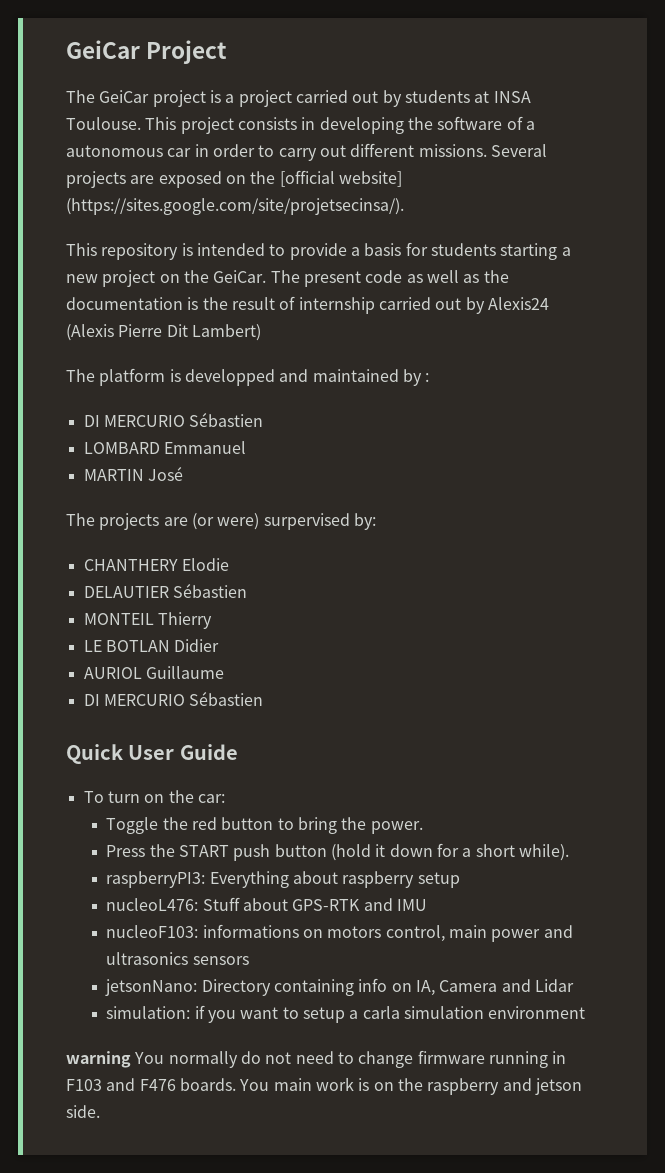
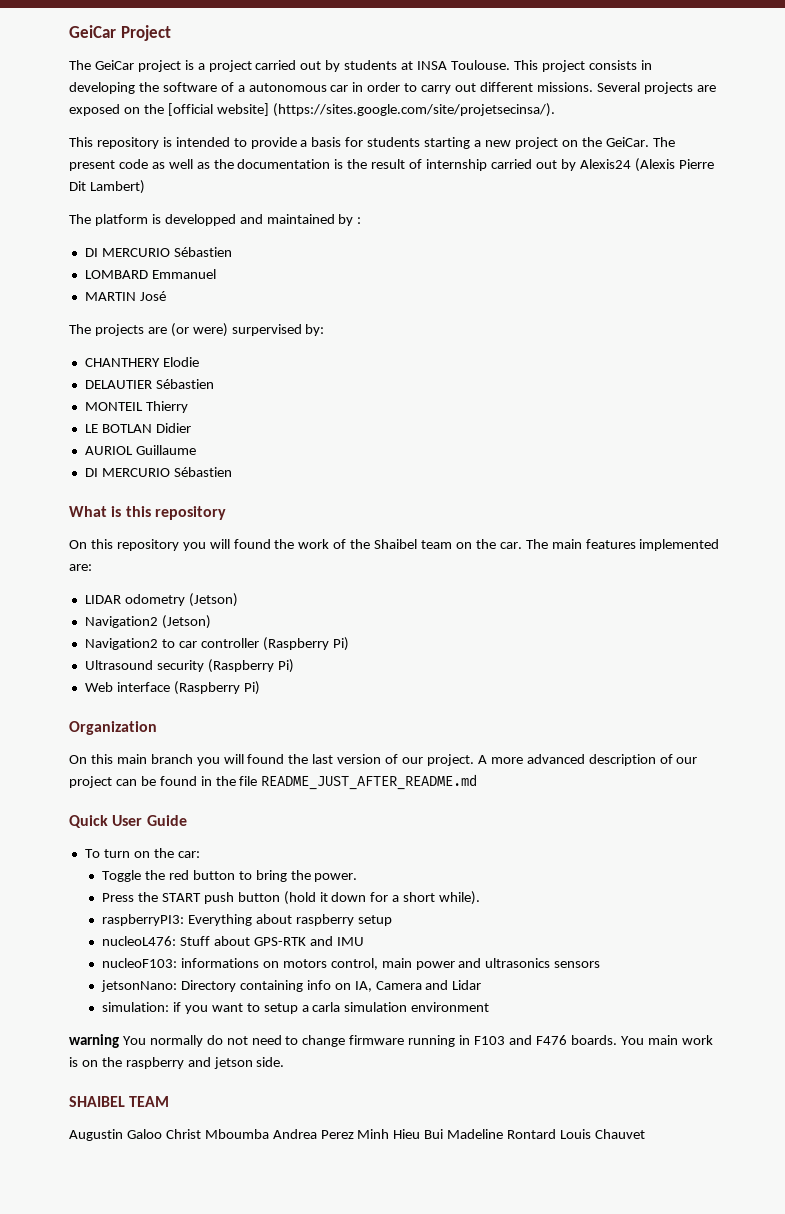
+ What is this repository
+ On this repository you will found the work of the Shaibel team on the car. The main features implemented are:
+ LIDAR odometry (Jetson)
+ Navigation2 (Jetson)
+ Navigation2 to car controller (Raspberry Pi)
+ Ultrasound security (Raspberry Pi)
+ Web interface (Raspberry Pi)
+ Organization
+ On this main branch you will found the last version of our project. A more advanced description of our project can be found in the file README_JUST_AFTER_README.md
+ SHAIBEL TEAM
+ Augustin Galoo Christ Mboumba Andrea Perez Minh Hieu Bui Madeline Rontard Louis Chauvet

